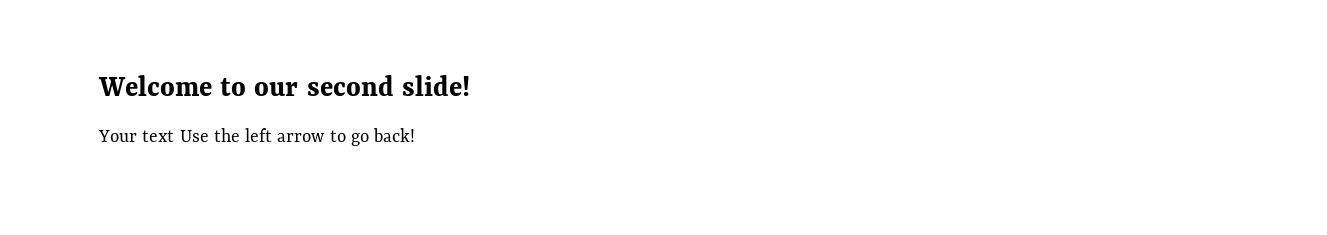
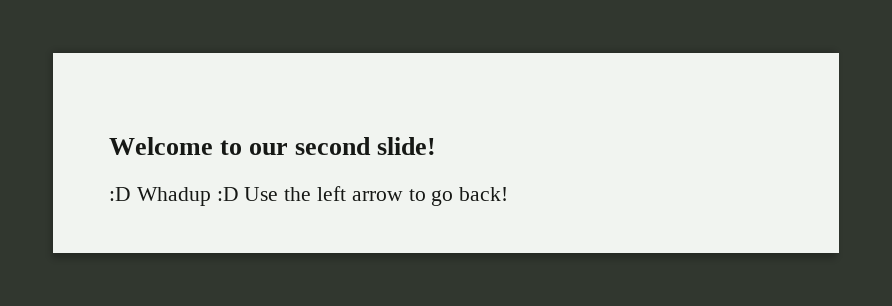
- Your text Use the left arrow to go back!
+ :D Whadup :D Use the left arrow to go back!

